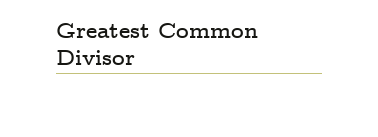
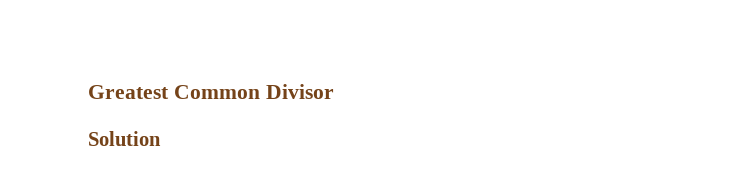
+ Solution

